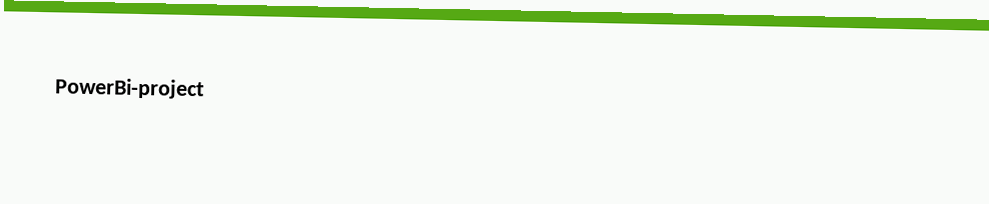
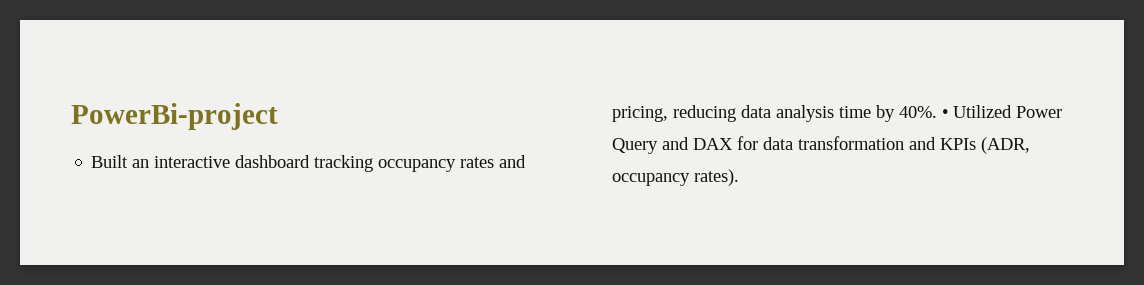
+ Built an interactive dashboard tracking occupancy rates and pricing, reducing data analysis time by 40%. • Utilized Power Query and DAX for data transformation and KPIs (ADR, occupancy rates).

